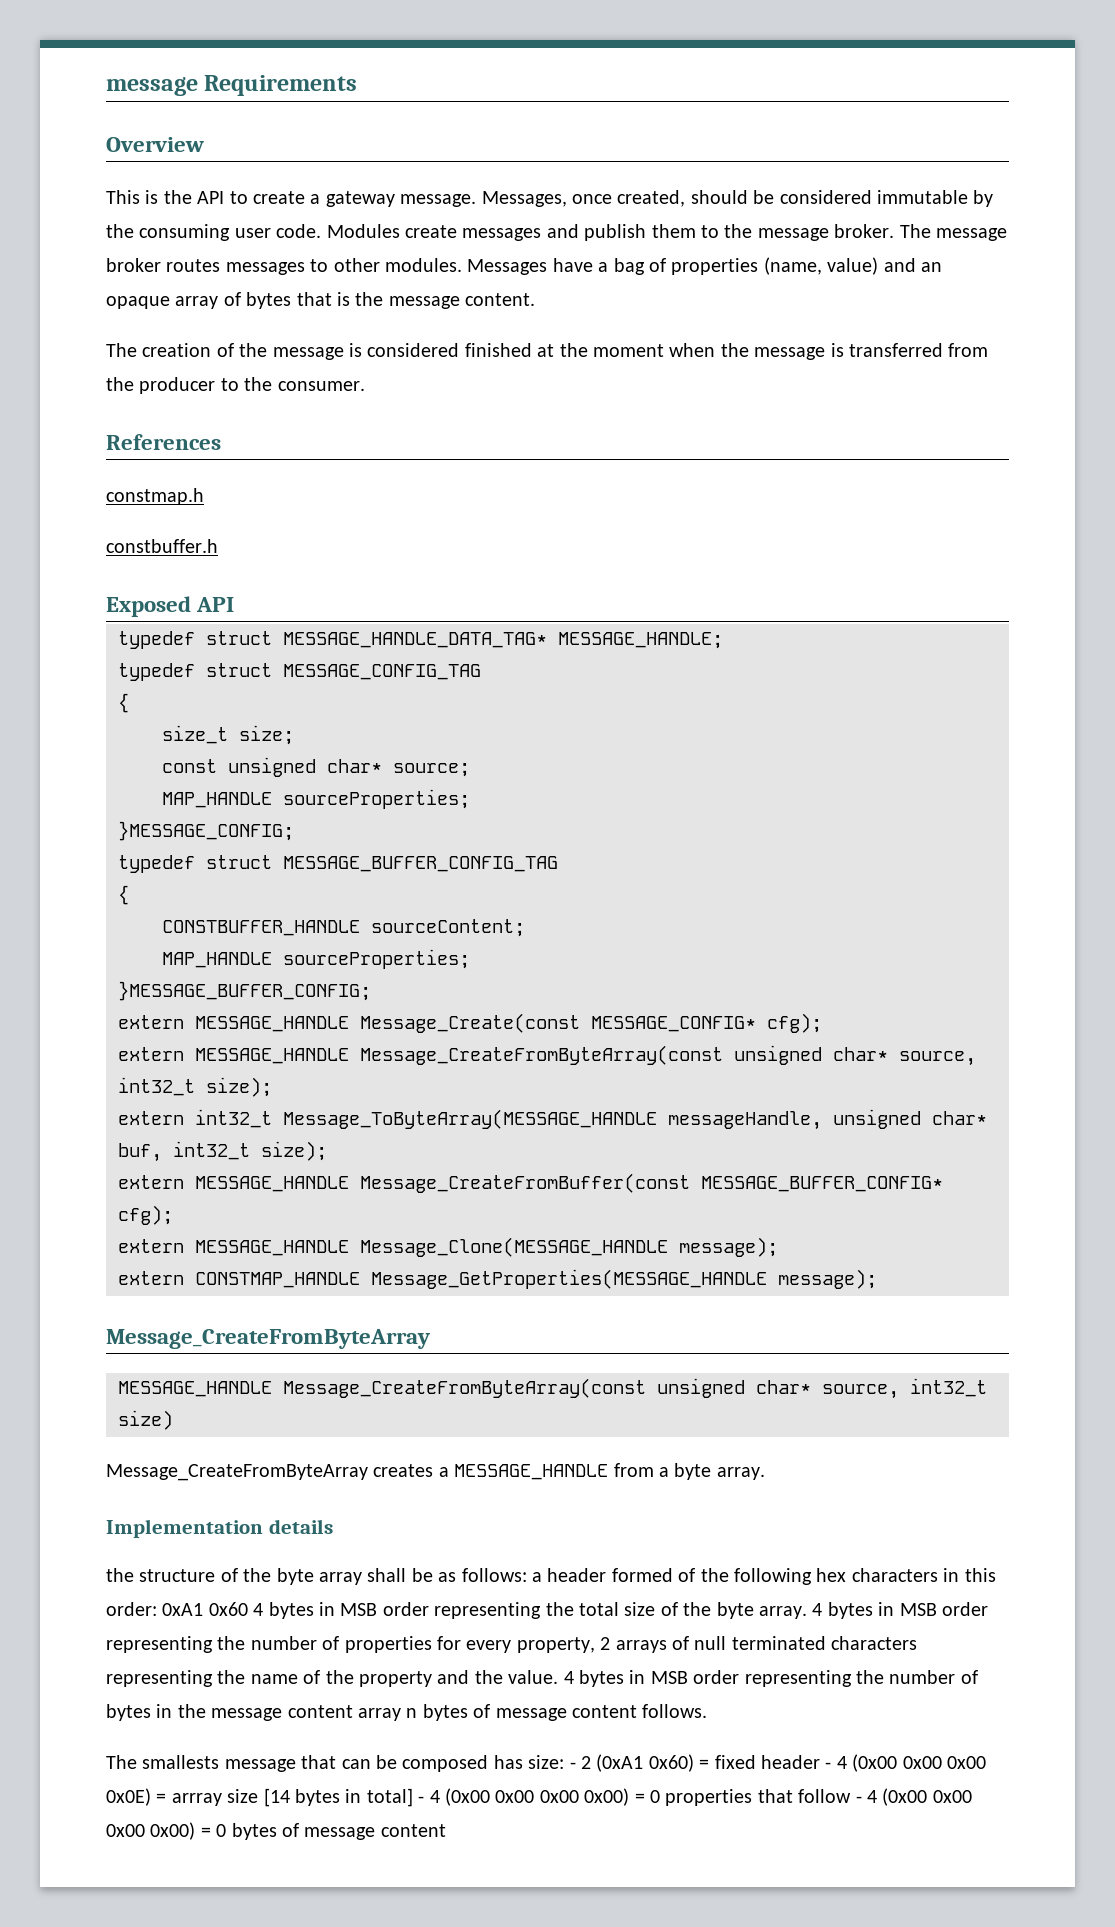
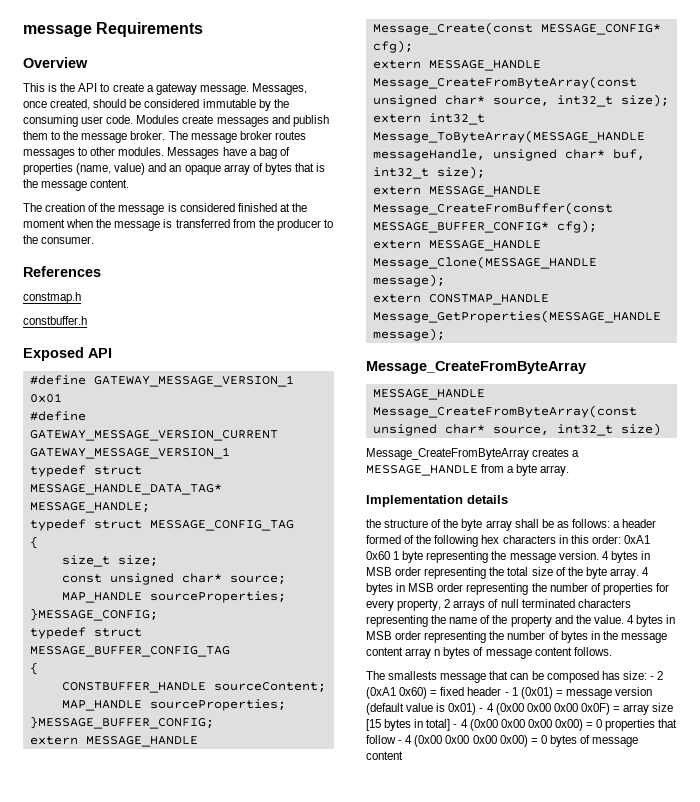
+ #define GATEWAY_MESSAGE_VERSION_1 0x01
+ #define GATEWAY_MESSAGE_VERSION_CURRENT GATEWAY_MESSAGE_VERSION_1
- the structure of the byte array shall be as follows: a header formed of the following hex characters in this order: 0xA1 0x60 4 bytes in MSB order representing the total size of the byte array.
+ the structure of the byte array shall be as follows: a header formed of the following hex characters in this order: 0xA1 0x60 1 byte representing the message version. 4 bytes in MSB order representing the total size of the byte array.
- The smallests message that can be composed has size: - 2 (0xA1 0x60) = fixed header - 4 (0x00 0x00 0x00 0x0E) = arrray size [14 bytes in total] - 4 (0x00 0x00 0x00 0x00) = 0 properties that follow - 4 (0x00 0x00 0x00 0x00) = 0 bytes of message content
+ The smallests message that can be composed has size: - 2 (0xA1 0x60) = fixed header - 1 (0x01) = message version (default value is 0x01) - 4 (0x00 0x00 0x00 0x0F) = array size [15 bytes in total] - 4 (0x00 0x00 0x00 0x00) = 0 properties that follow - 4 (0x00 0x00 0x00 0x00) = 0 bytes of message content

